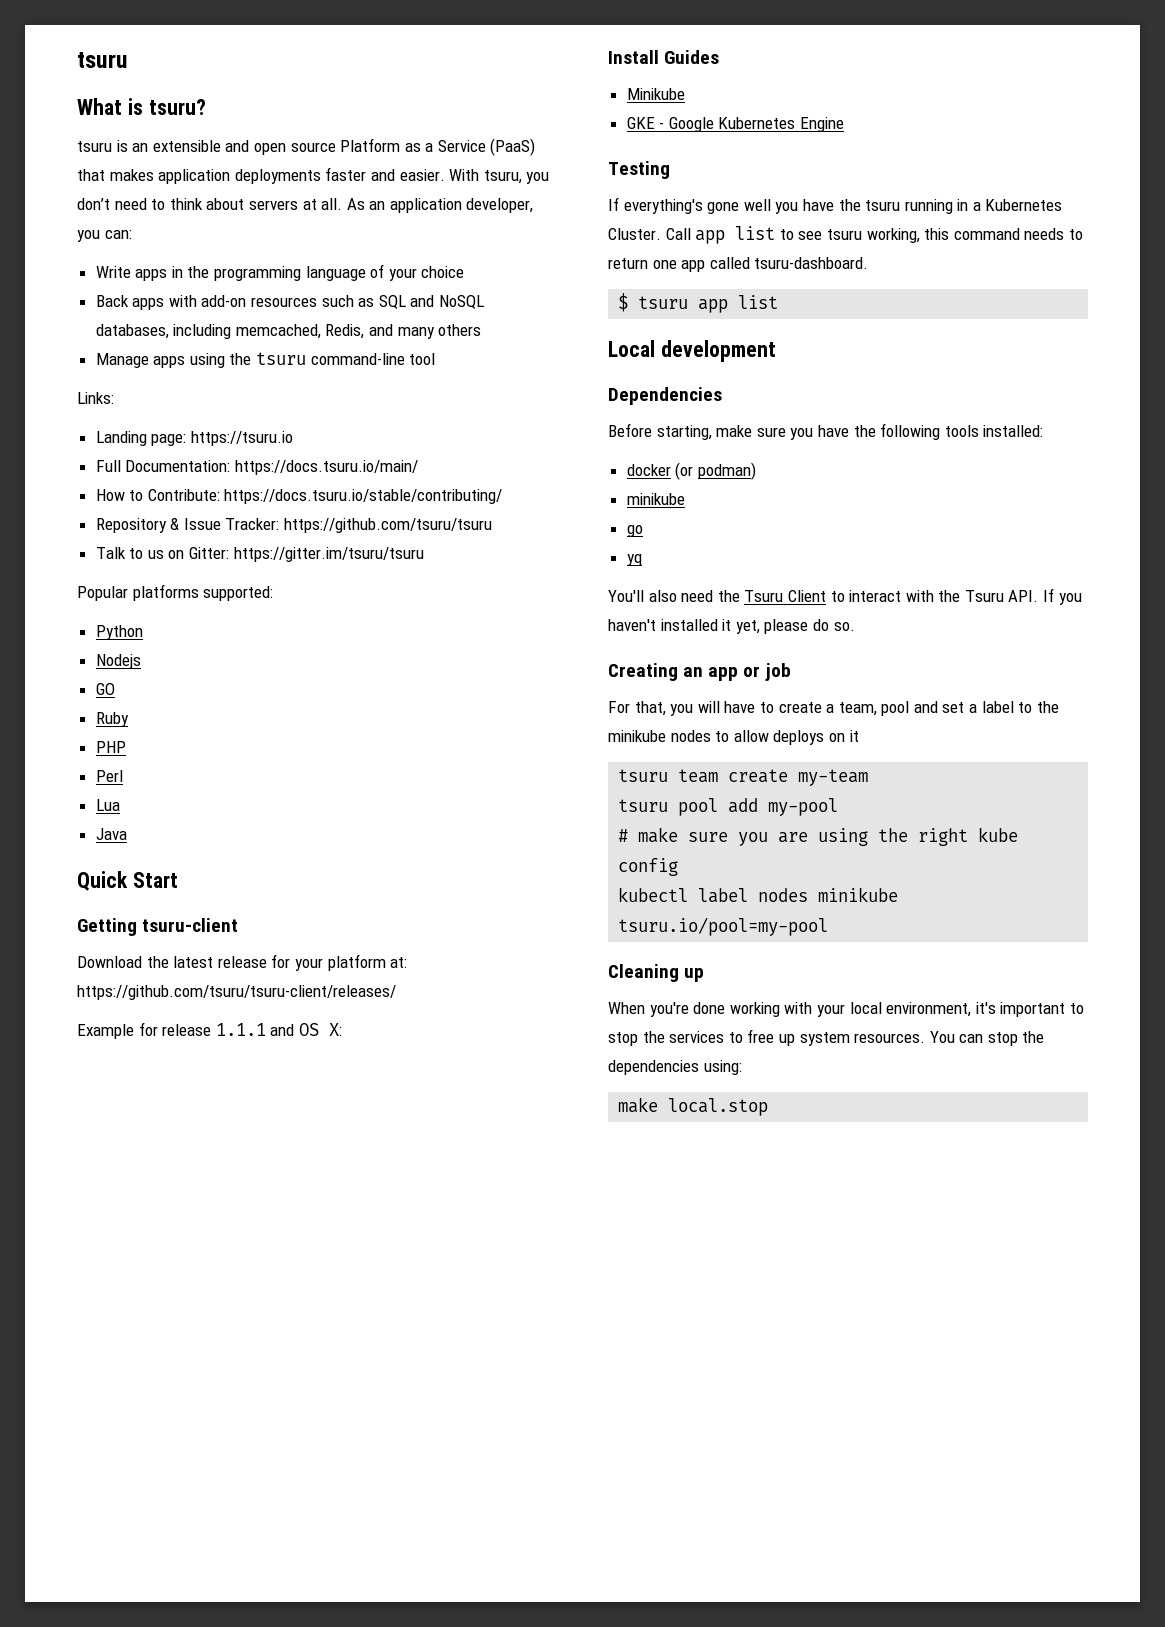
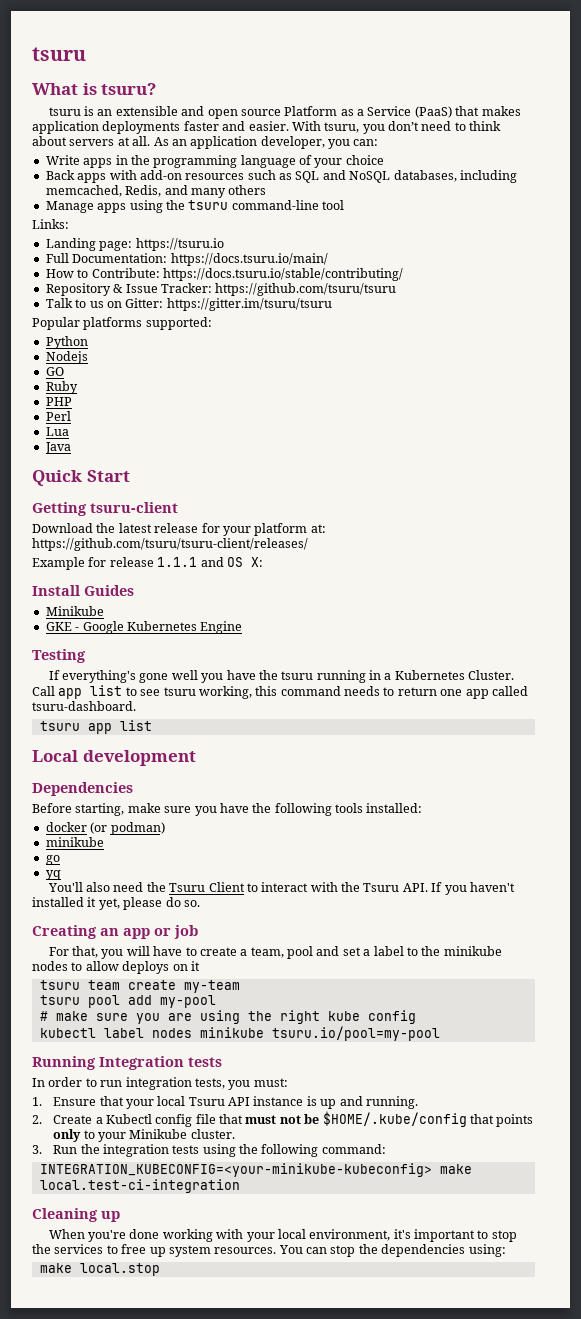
- $ tsuru app list
+ tsuru app list
+ Running Integration tests
+ In order to run integration tests, you must:
+ 1. Ensure that your local Tsuru API instance is up and running.
+ 2. Create a Kubectl config file that must not be $HOME/.kube/config that points only to your Minikube cluster.
+ 3. Run the integration tests using the following command:
+ INTEGRATION_KUBECONFIG=<your-minikube-kubeconfig> make local.test-ci-integration

